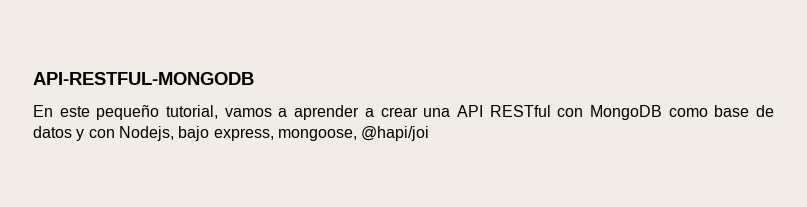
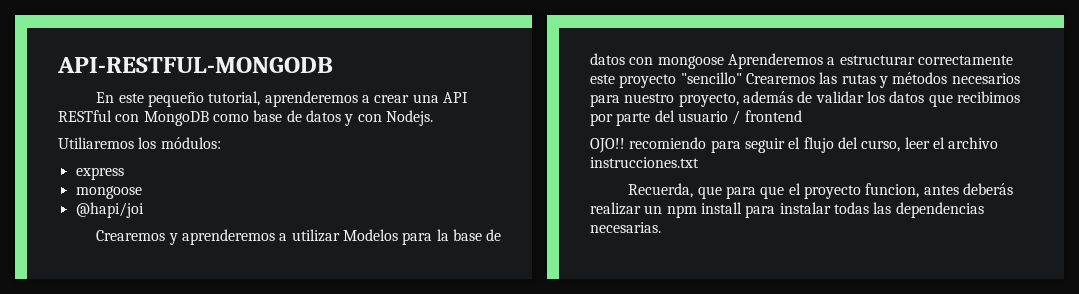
- En este pequeño tutorial, vamos a aprender a crear una API RESTful con MongoDB como base de datos y con Nodejs, bajo express, mongoose, @hapi/joi
+ En este pequeño tutorial, aprenderemos a crear una API RESTful con MongoDB como base de datos y con Nodejs.
+ Utiliaremos los módulos:
+ express
+ mongoose
+ @hapi/joi
+ Crearemos y aprenderemos a utilizar Modelos para la base de datos con mongoose Aprenderemos a estructurar correctamente este proyecto "sencillo" Crearemos las rutas y métodos necesarios para nuestro proyecto, además de validar los datos que recibimos por parte del usuario / frontend
+ OJO!! recomiendo para seguir el flujo del curso, leer el archivo instrucciones.txt
+ Recuerda, que para que el proyecto funcion, antes deberás realizar un npm install para instalar todas las dependencias necesarias.

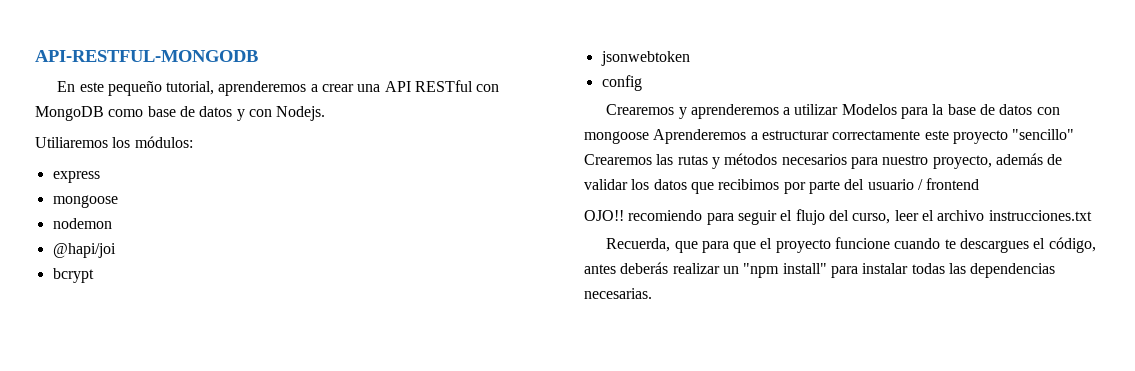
+ nodemon
+ bcrypt
+ jsonwebtoken
+ config
- Recuerda, que para que el proyecto funcion, antes deberás realizar un npm install para instalar todas las dependencias necesarias.
+ Recuerda, que para que el proyecto funcione cuando te descargues el código, antes deberás realizar un "npm install" para instalar todas las dependencias necesarias.

